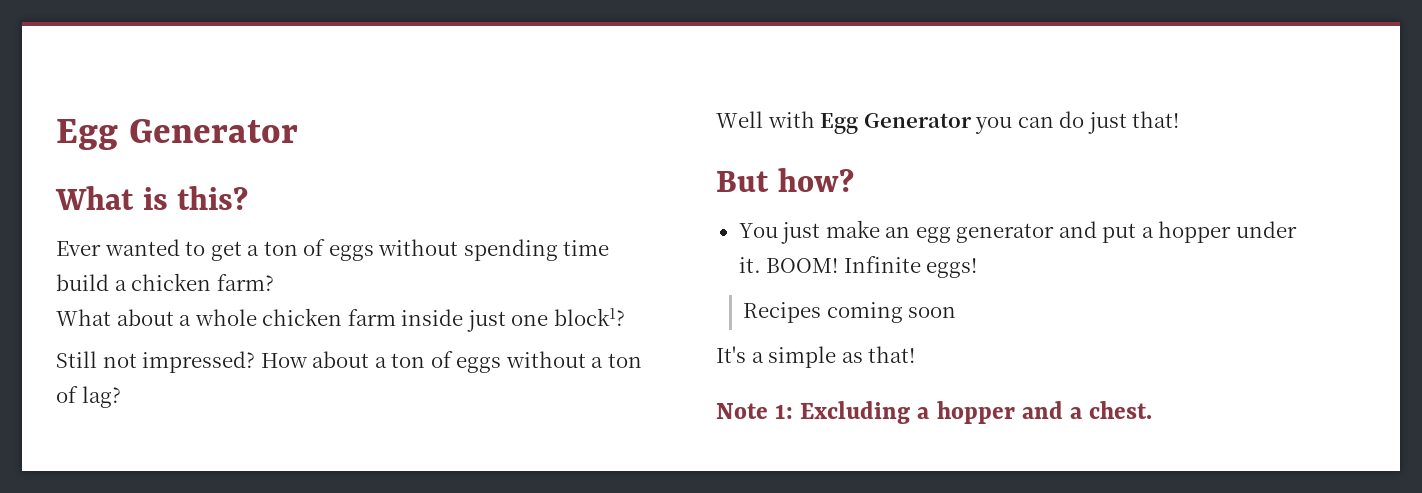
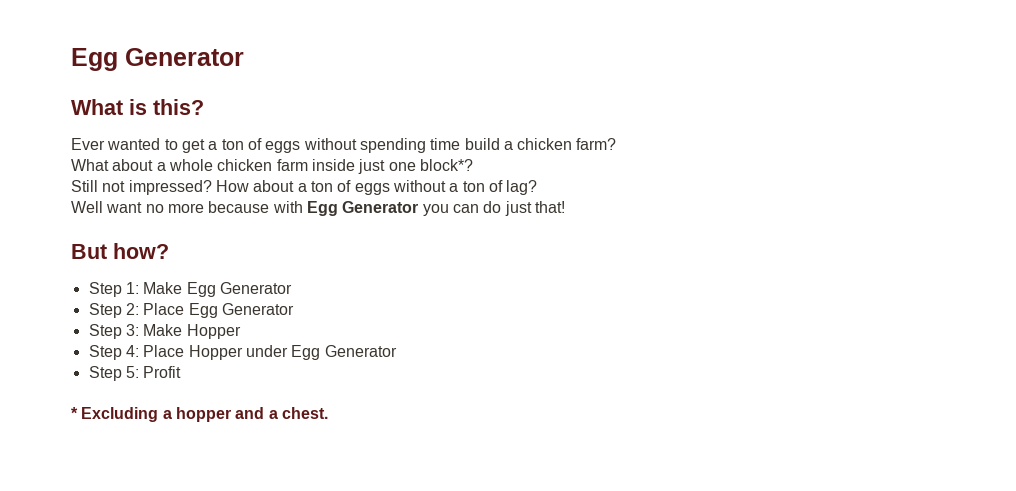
- What about a whole chicken farm inside just one block1?
+ What about a whole chicken farm inside just one block*?
- Well with Egg Generator you can do just that!
+ Well want no more because with Egg Generator you can do just that!
- You just make an egg generator and put a hopper under it. BOOM! Infinite eggs!
- Recipes coming soon
- It's a simple as that!
- Note 1: Excluding a hopper and a chest.
+ Step 1: Make Egg Generator
+ Step 2: Place Egg Generator
+ Step 3: Make Hopper
+ Step 4: Place Hopper under Egg Generator
+ Step 5: Profit
+ * Excluding a hopper and a chest.

